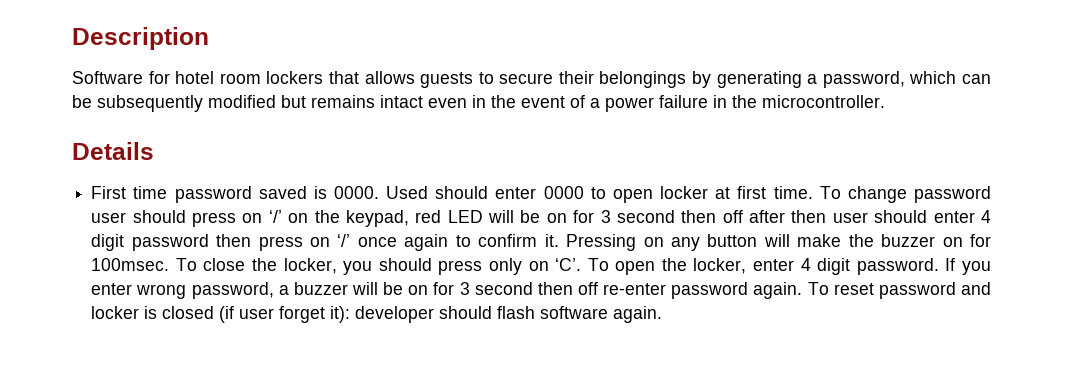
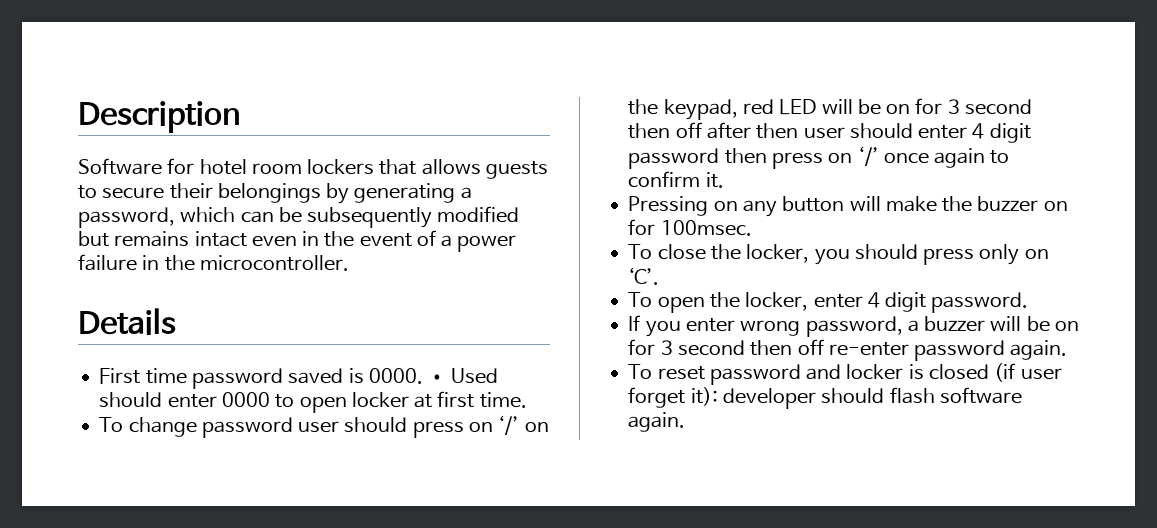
- Used should enter 0000 to open locker at first time. To change password user should press on ‘/’ on the keypad, red LED will be on for 3 second then off after then user should enter 4 digit password then press on ‘/’ once again to confirm it. Pressing on any button will make the buzzer on for 100msec. To close the locker, you should press only on ‘C’. To open the locker, enter 4 digit password. If you enter wrong password, a buzzer will be on for 3 second then off re-enter password again. To reset password and locker is closed (if user forget it):
+ • Used should enter 0000 to open locker at first time.
+ To change password user should press on ‘/’ on the keypad, red LED will be on for 3 second then off after then user should enter 4 digit password then press on ‘/’ once again to confirm it.
+ Pressing on any button will make the buzzer on for 100msec.
+ To close the locker, you should press only on ‘C’.
+ To open the locker, enter 4 digit password.
+ If you enter wrong password, a buzzer will be on for 3 second then off re-enter password again.
+ To reset password and locker is closed (if user forget it):

